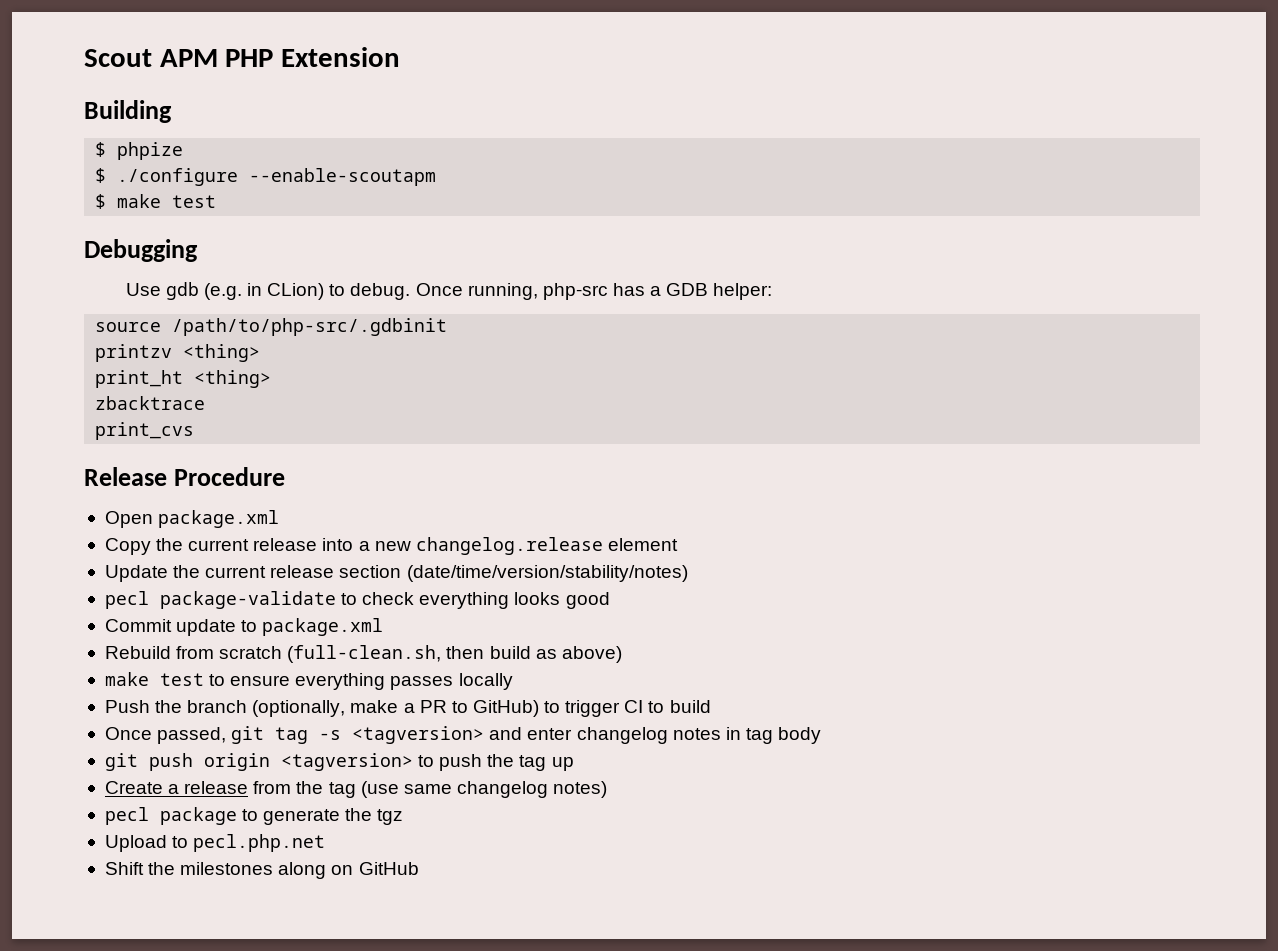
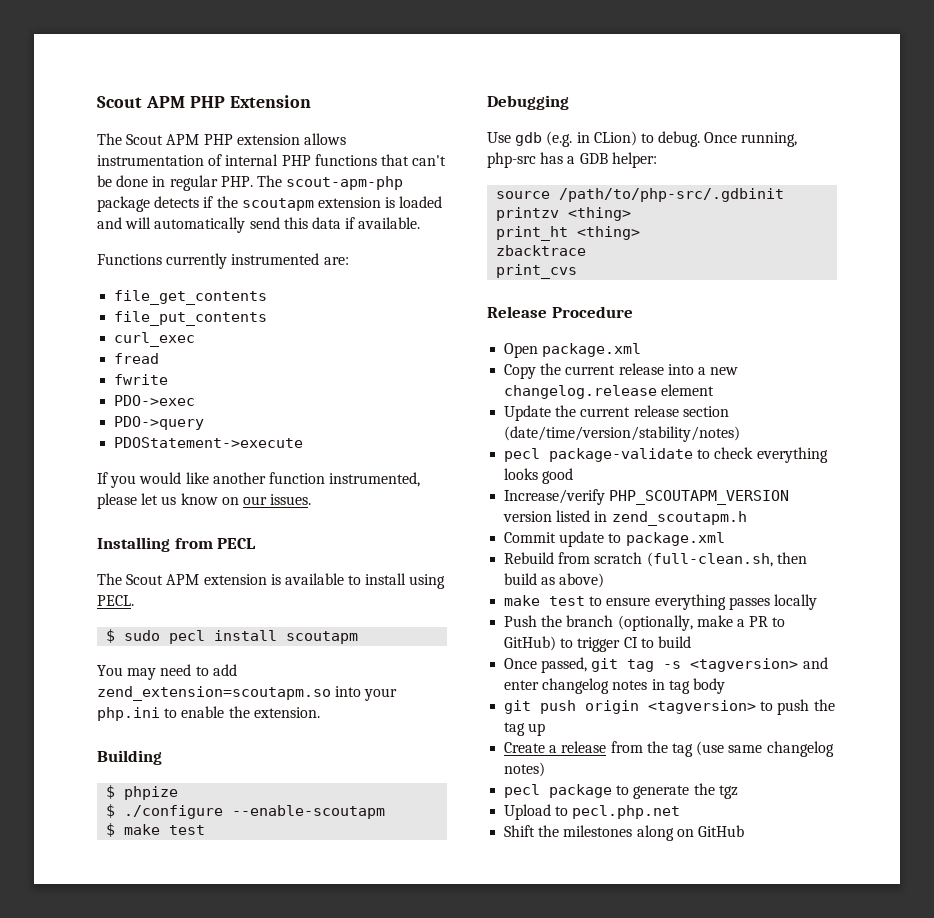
+ The Scout APM PHP extension allows instrumentation of internal PHP functions that can't be done in regular PHP. The scout-apm-php package detects if the scoutapm extension is loaded and will automatically send this data if available.
+ Functions currently instrumented are:
+ file_get_contents
+ file_put_contents
+ curl_exec
+ fread
+ fwrite
+ PDO->exec
+ PDO->query
+ PDOStatement->execute
+ If you would like another function instrumented, please let us know on our issues.
+ Installing from PECL
+ The Scout APM extension is available to install using PECL.
+ $ sudo pecl install scoutapm
+ You may need to add zend_extension=scoutapm.so into your php.ini to enable the extension.
+ Increase/verify PHP_SCOUTAPM_VERSION version listed in zend_scoutapm.h

